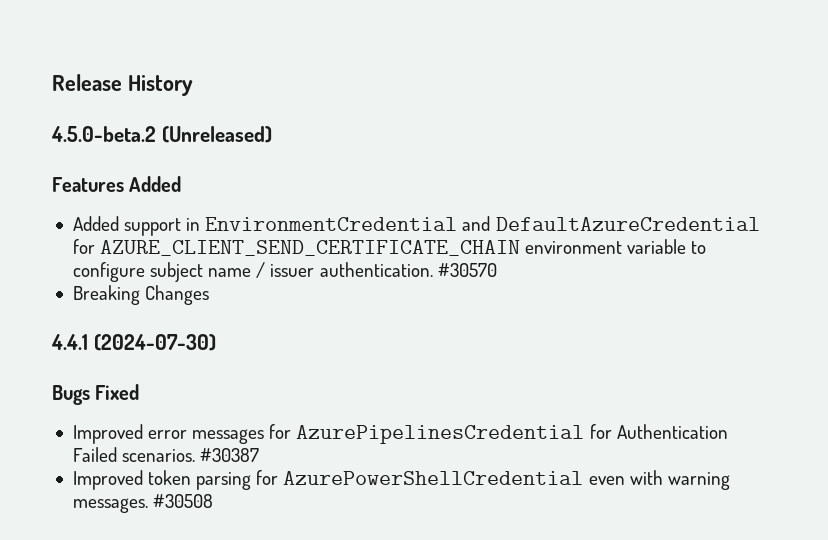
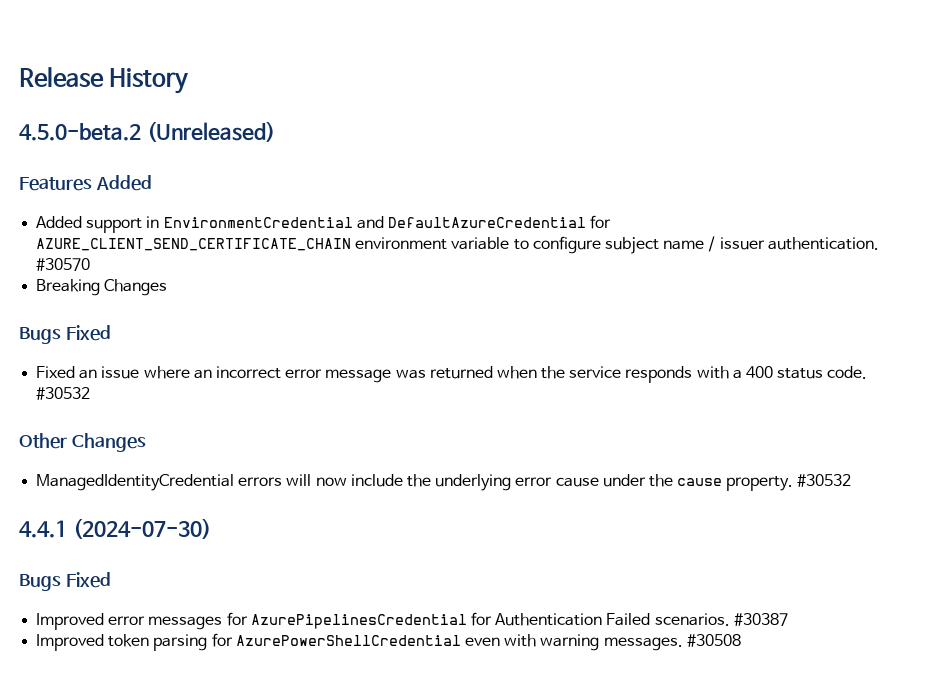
  Breaking Changes
+ Bugs Fixed
+ Fixed an issue where an incorrect error message was returned when the service responds with a 400 status code. #30532
+ Other Changes
+ ManagedIdentityCredential errors will now include the underlying error cause under the cause property. #30532

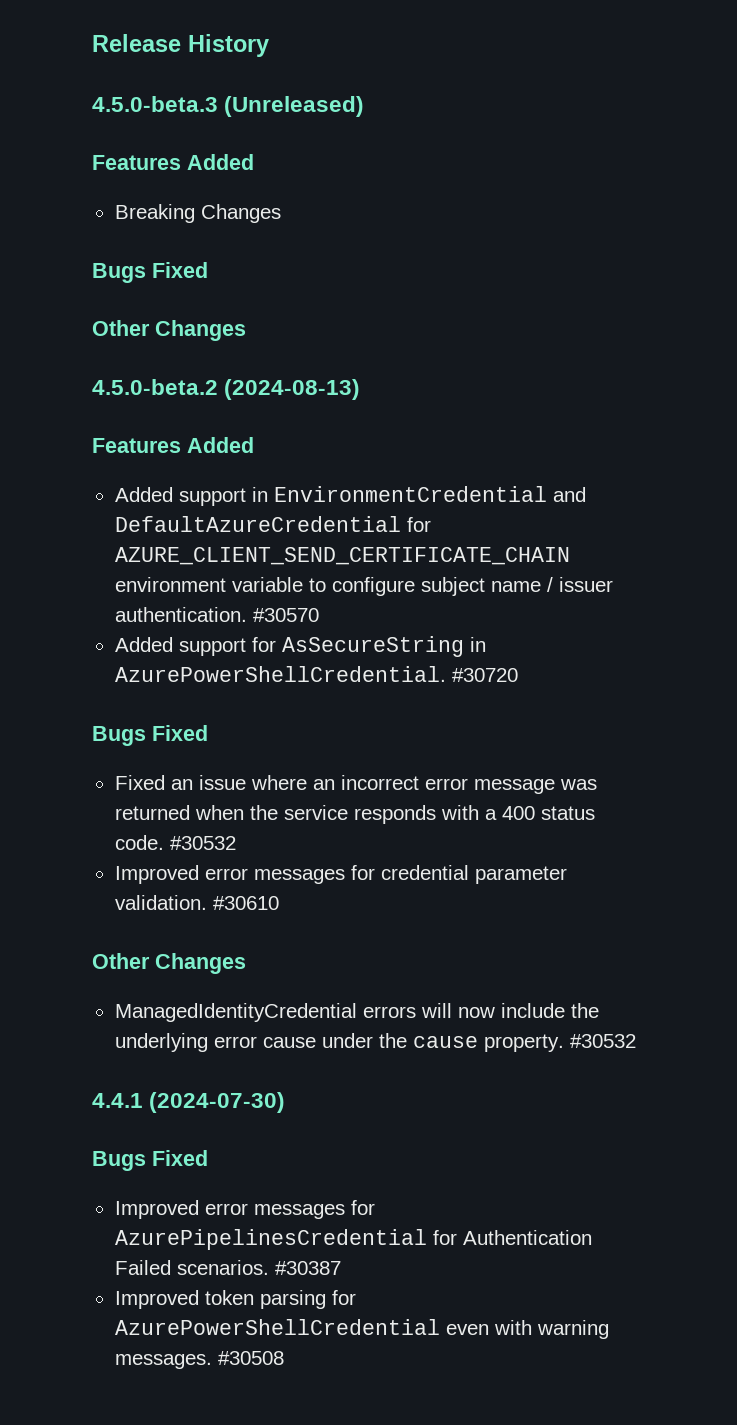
+ 4.5.0-beta.3 (Unreleased)
+ Features Added
+ Breaking Changes
+ Bugs Fixed
+ Other Changes
- 4.5.0-beta.2 (Unreleased)
+ 4.5.0-beta.2 (2024-08-13)
- Breaking Changes
+ Added support for AsSecureString in AzurePowerShellCredential. #30720
+ Improved error messages for credential parameter validation. #30610

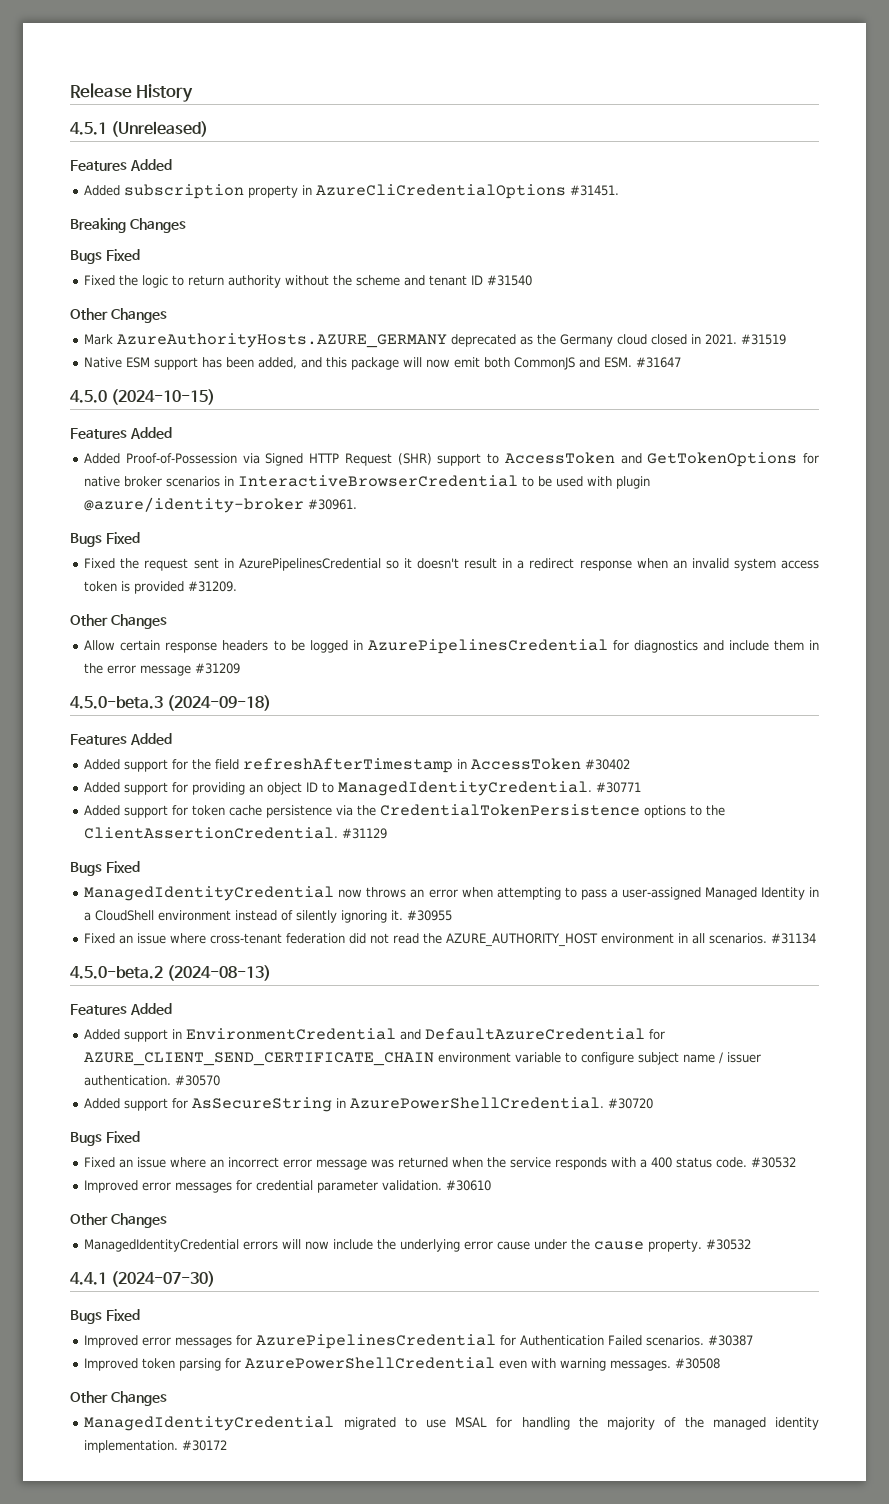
- 4.5.0-beta.3 (Unreleased)
+ 4.5.1 (Unreleased)
+ Added subscription property in AzureCliCredentialOptions #31451.
  Breaking Changes
  Bugs Fixed
+ Fixed the logic to return authority without the scheme and tenant ID #31540
  Other Changes
+ Mark AzureAuthorityHosts.AZURE_GERMANY deprecated as the Germany cloud closed in 2021. #31519
+ Native ESM support has been added, and this package will now emit both CommonJS and ESM. #31647
+ 4.5.0 (2024-10-15)
+ Features Added
+ Added Proof-of-Possession via Signed HTTP Request (SHR) support to AccessToken and GetTokenOptions for native broker scenarios in InteractiveBrowserCredential to be used with plugin @azure/identity-broker #30961.
+ Bugs Fixed
+ Fixed the request sent in AzurePipelinesCredential so it doesn't result in a redirect response when an invalid system access token is provided #31209.
+ Other Changes
+ Allow certain response headers to be logged in AzurePipelinesCredential for diagnostics and include them in the error message #31209
+ 4.5.0-beta.3 (2024-09-18)
+ Features Added
+ Added support for the field refreshAfterTimestamp in AccessToken #30402
+ Added support for providing an object ID to ManagedIdentityCredential. #30771
+ Added support for token cache persistence via the CredentialTokenPersistence options to the ClientAssertionCredential. #31129
+ Bugs Fixed
+ ManagedIdentityCredential now throws an error when attempting to pass a user-assigned Managed Identity in a CloudShell environment instead of silently ignoring it. #30955
+ Fixed an issue where cross-tenant federation did not read the AZURE_AUTHORITY_HOST environment in all scenarios. #31134
  #30508
+ Other Changes
+ ManagedIdentityCredential migrated to use MSAL for handling the majority of the managed identity implementation. #30172

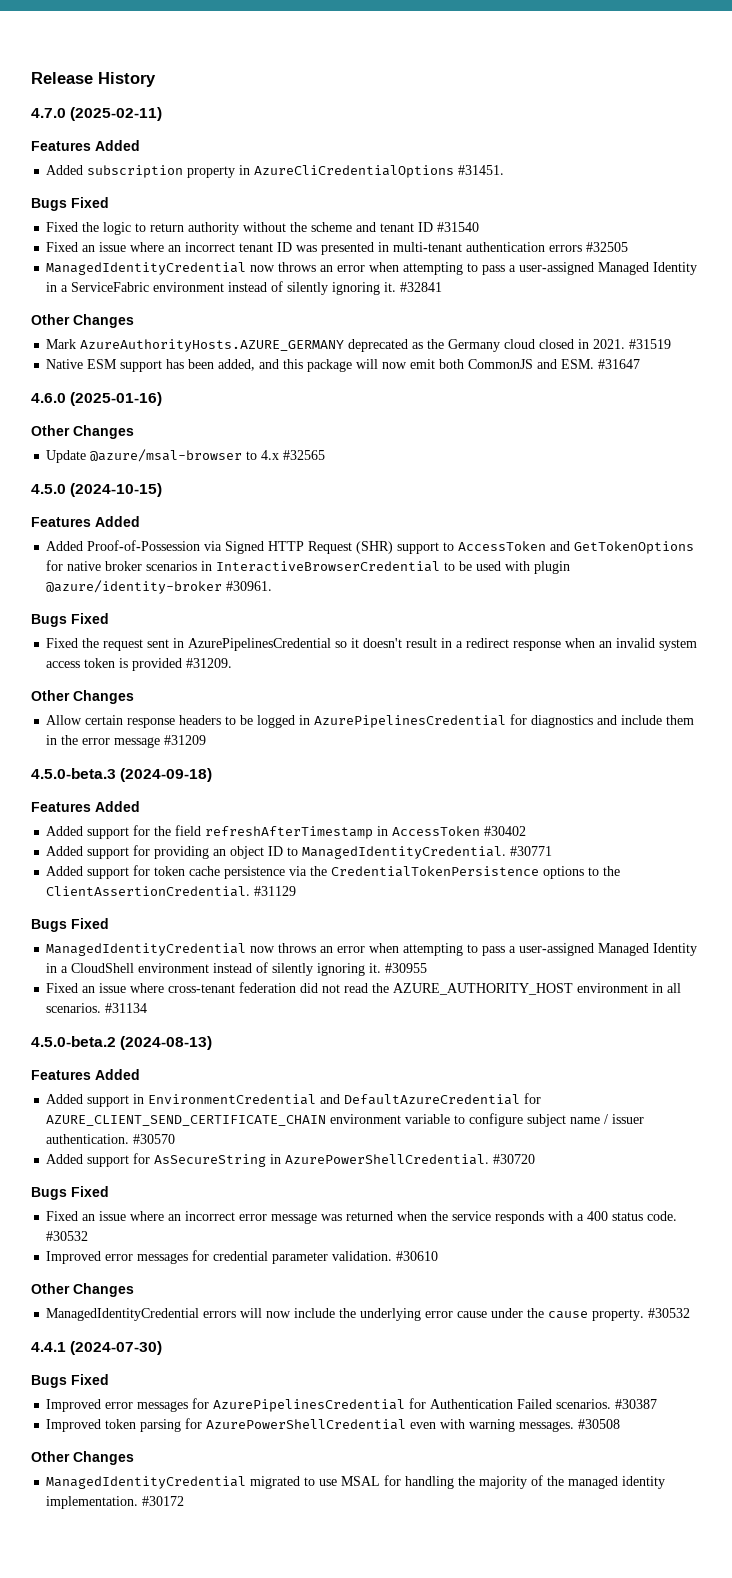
- 4.5.1 (Unreleased)
+ 4.7.0 (2025-02-11)
- Breaking Changes
+ Fixed an issue where an incorrect tenant ID was presented in multi-tenant authentication errors #32505
+ ManagedIdentityCredential now throws an error when attempting to pass a user-assigned Managed Identity in a ServiceFabric environment instead of silently ignoring it. #32841
+ 4.6.0 (2025-01-16)
+ Other Changes
+ Update @azure/msal-browser to 4.x #32565

